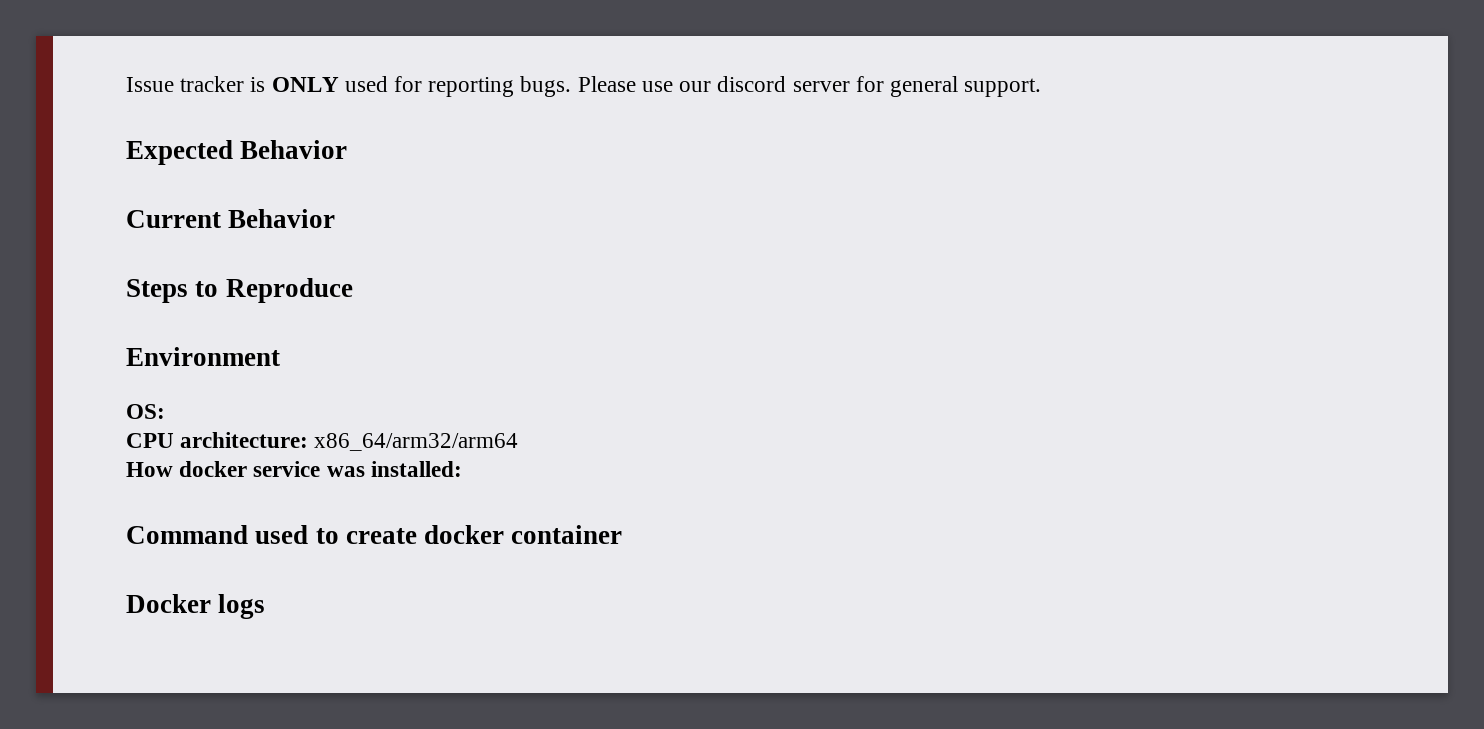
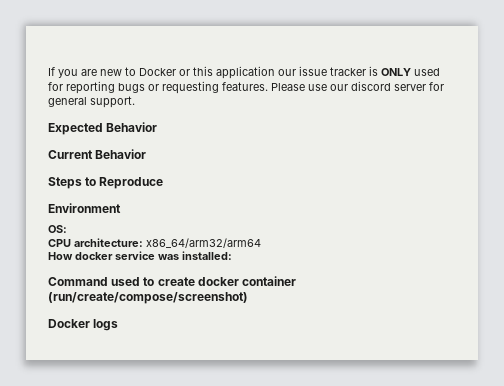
- Issue tracker is ONLY used for reporting bugs.
+ If you are new to Docker or this application our issue tracker is ONLY used for reporting bugs or requesting features.
- Command used to create docker container
+ Command used to create docker container (run/create/compose/screenshot)

